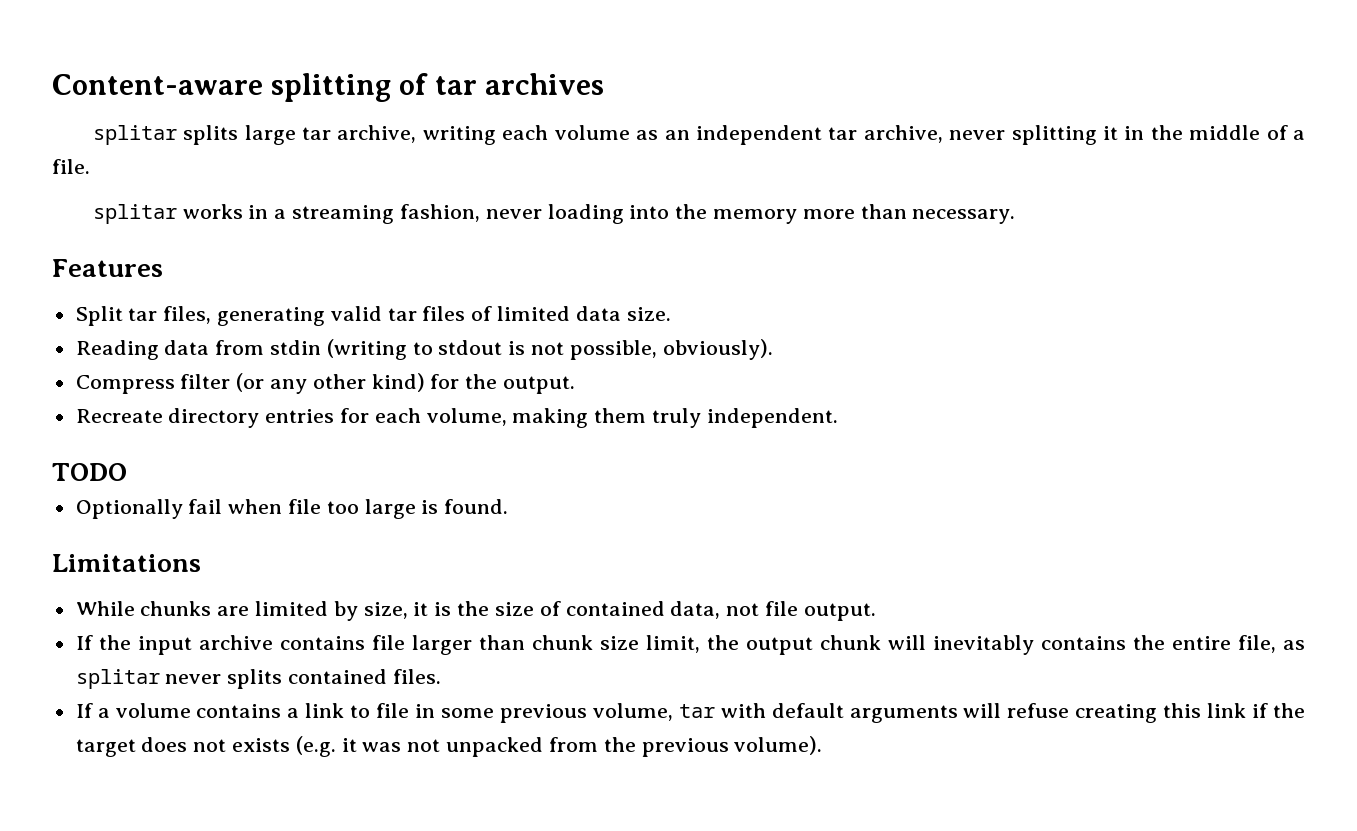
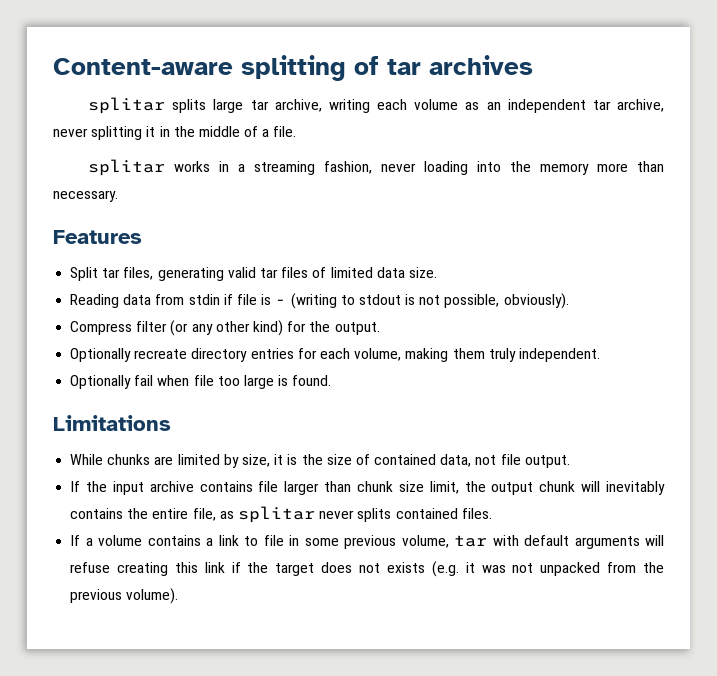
- Reading data from stdin (writing to stdout is not possible, obviously).
+ Reading data from stdin if file is - (writing to stdout is not possible, obviously).
- Recreate directory entries for each volume, making them truly independent.
+ Optionally recreate directory entries for each volume, making them truly independent.
- TODO

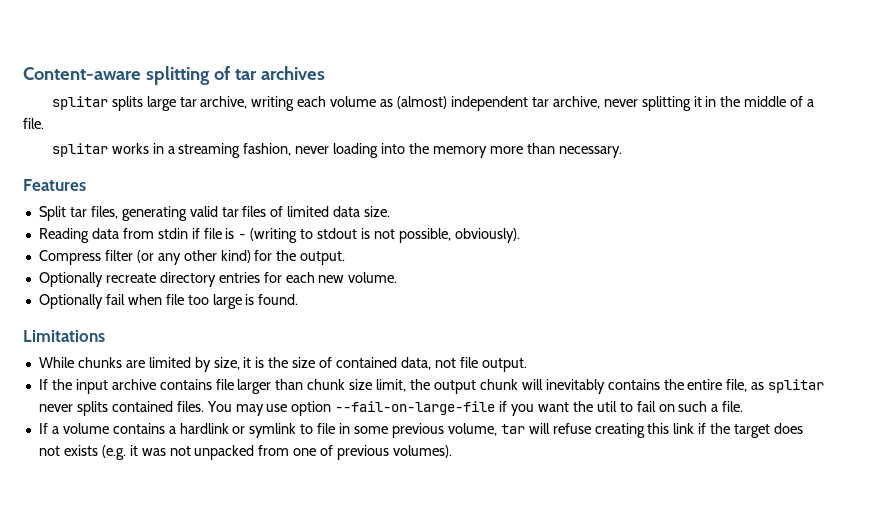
- splitar splits large tar archive, writing each volume as an independent tar archive, never splitting it in the middle of a file.
+ splitar splits large tar archive, writing each volume as (almost) independent tar archive, never splitting it in the middle of a file.
- Optionally recreate directory entries for each volume, making them truly independent.
+ Optionally recreate directory entries for each new volume.
+ You may use option --fail-on-large-file if you want the util to fail on such a file.
- If a volume contains a link to file in some previous volume, tar with default arguments will refuse creating this link if the target does not exists (e.g. it was not unpacked from the previous volume).
+ If a volume contains a hardlink or symlink to file in some previous volume, tar will refuse creating this link if the target does not exists (e.g. it was not unpacked from one of previous volumes).

